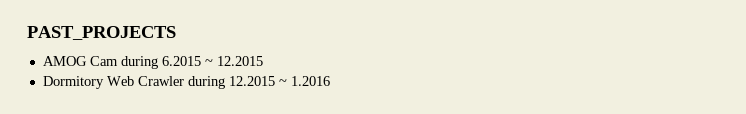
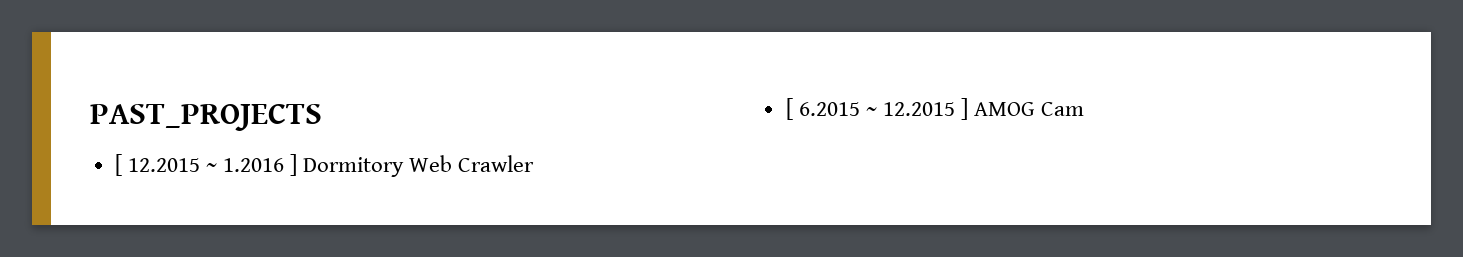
- AMOG Cam during 6.2015 ~ 12.2015
- Dormitory Web Crawler during 12.2015 ~ 1.2016
+ [ 12.2015 ~ 1.2016 ] Dormitory Web Crawler
+ [ 6.2015 ~ 12.2015 ] AMOG Cam

